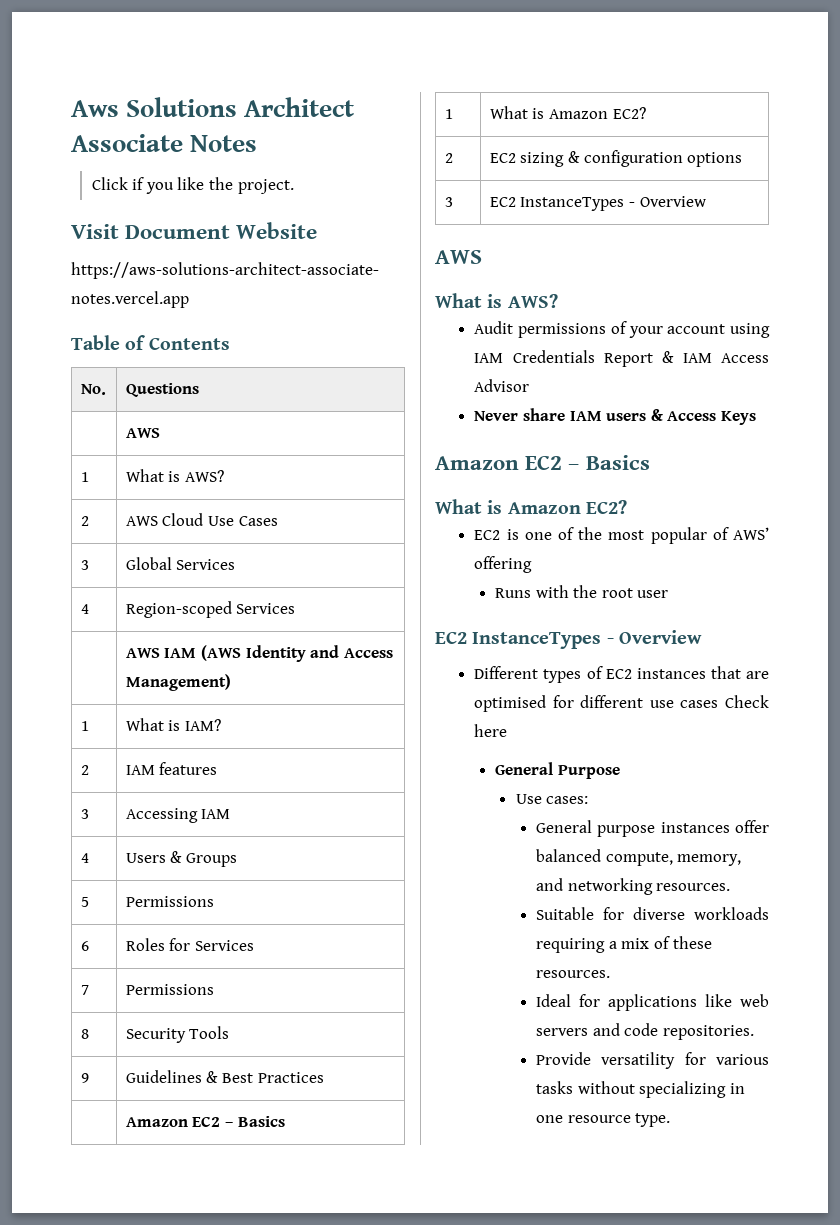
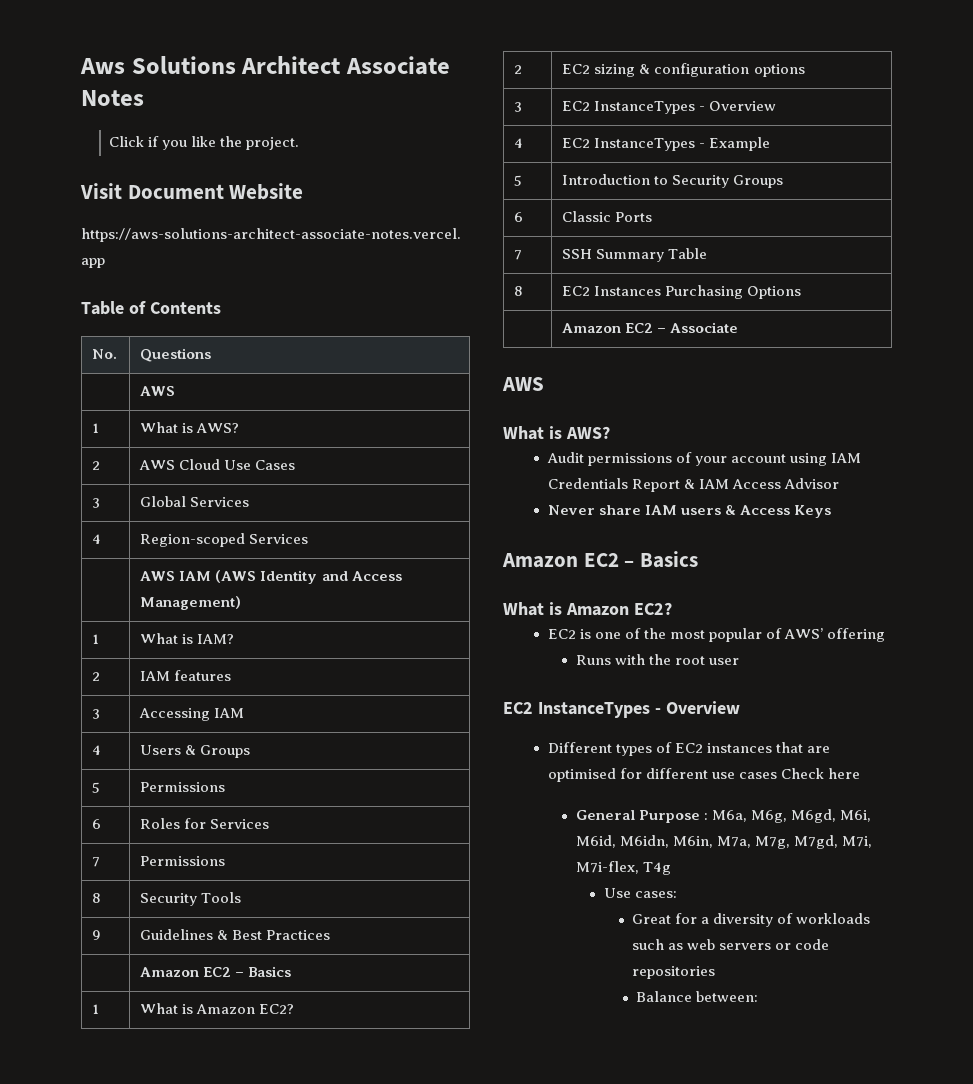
+ 4 | EC2 InstanceTypes - Example
+ 5 | Introduction to Security Groups
+ 6 | Classic Ports
+ 7 | SSH Summary Table
+ 8 | EC2 Instances Purchasing Options
+ | Amazon EC2 – Associate
- General Purpose
+ General Purpose : M6a, M6g, M6gd, M6i, M6id, M6idn, M6in, M7a, M7g, M7gd, M7i, M7i-flex, T4g
  Use cases:
- General purpose instances offer balanced compute, memory, and networking resources.
- Suitable for diverse workloads requiring a mix of these resources.
- Ideal for applications like web servers and code repositories.
- Provide versatility for various tasks without specializing in one resource type.
+ Great for a diversity of workloads such as web servers or code repositories
+ Balance between:

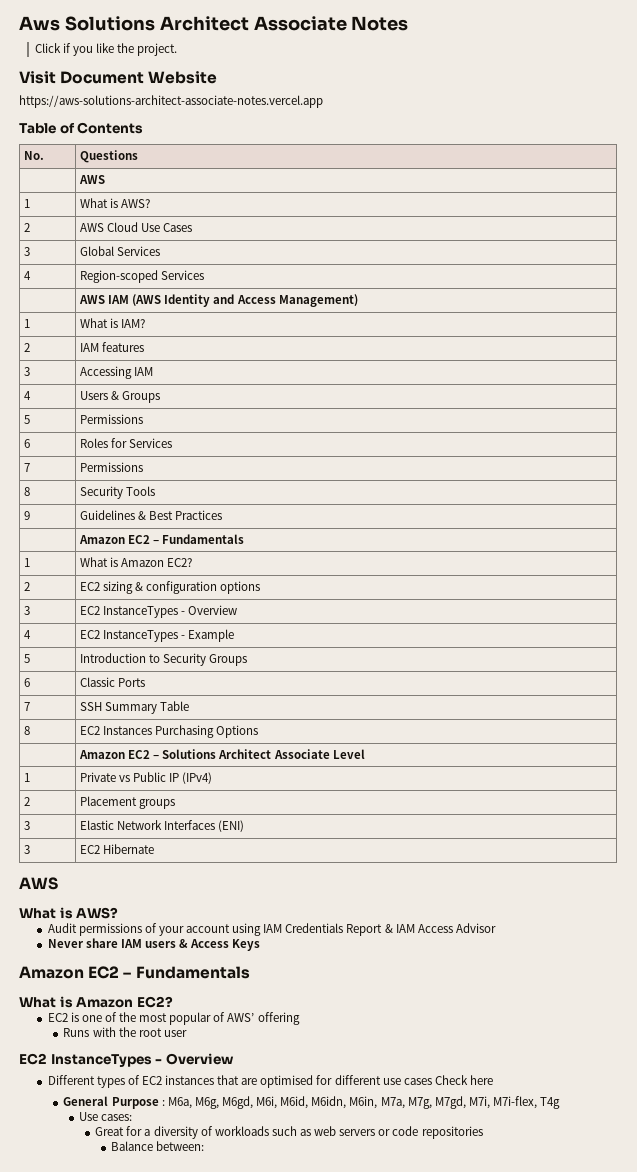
- | Amazon EC2 – Basics
+ | Amazon EC2 – Fundamentals
- | Amazon EC2 – Associate
+ | Amazon EC2 – Solutions Architect Associate Level
+ 1 | Private vs Public IP (IPv4)
+ 2 | Placement groups
+ 3 | Elastic Network Interfaces (ENI)
+ 3 | EC2 Hibernate
  Never share IAM users & Access Keys
- Amazon EC2 – Basics
+ Amazon EC2 – Fundamentals

